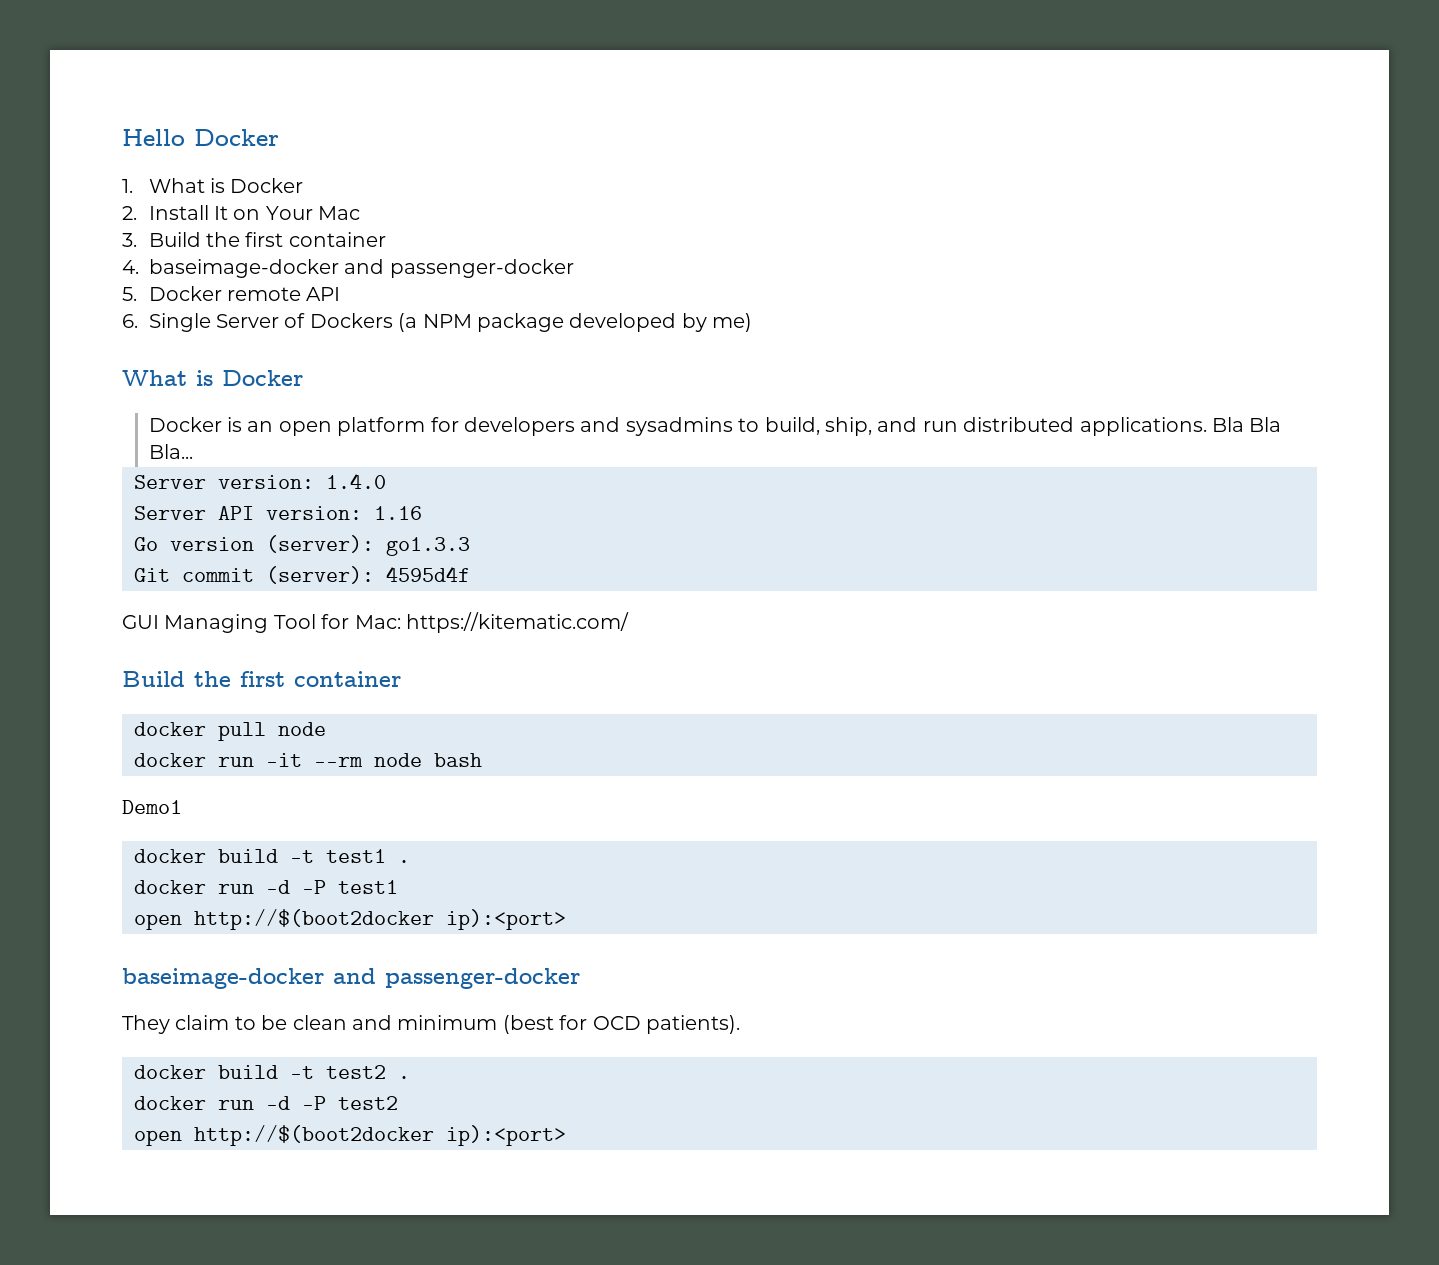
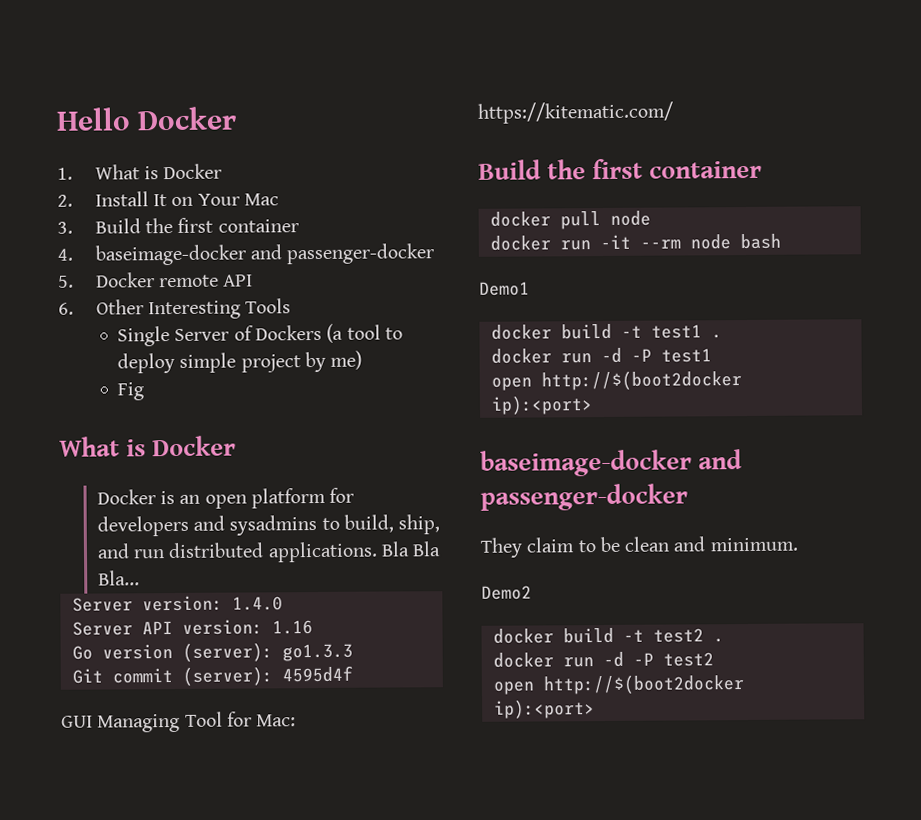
- 6. Single Server of Dockers (a NPM package developed by me)
+ 6. Other Interesting Tools
+ Single Server of Dockers (a tool to deploy simple project by me)
+ Fig
- They claim to be clean and minimum (best for OCD patients).
+ They claim to be clean and minimum.
+ Demo2

